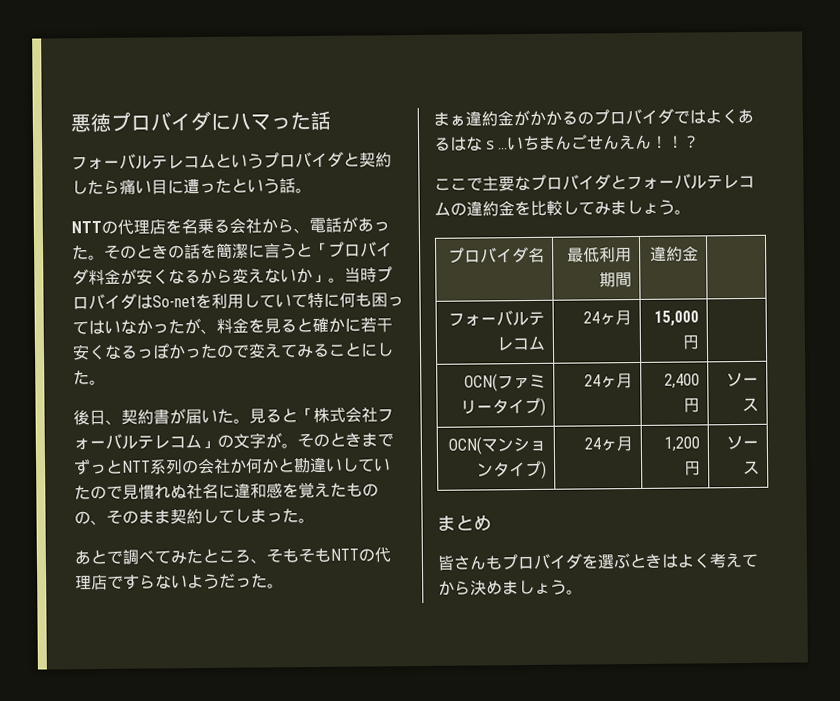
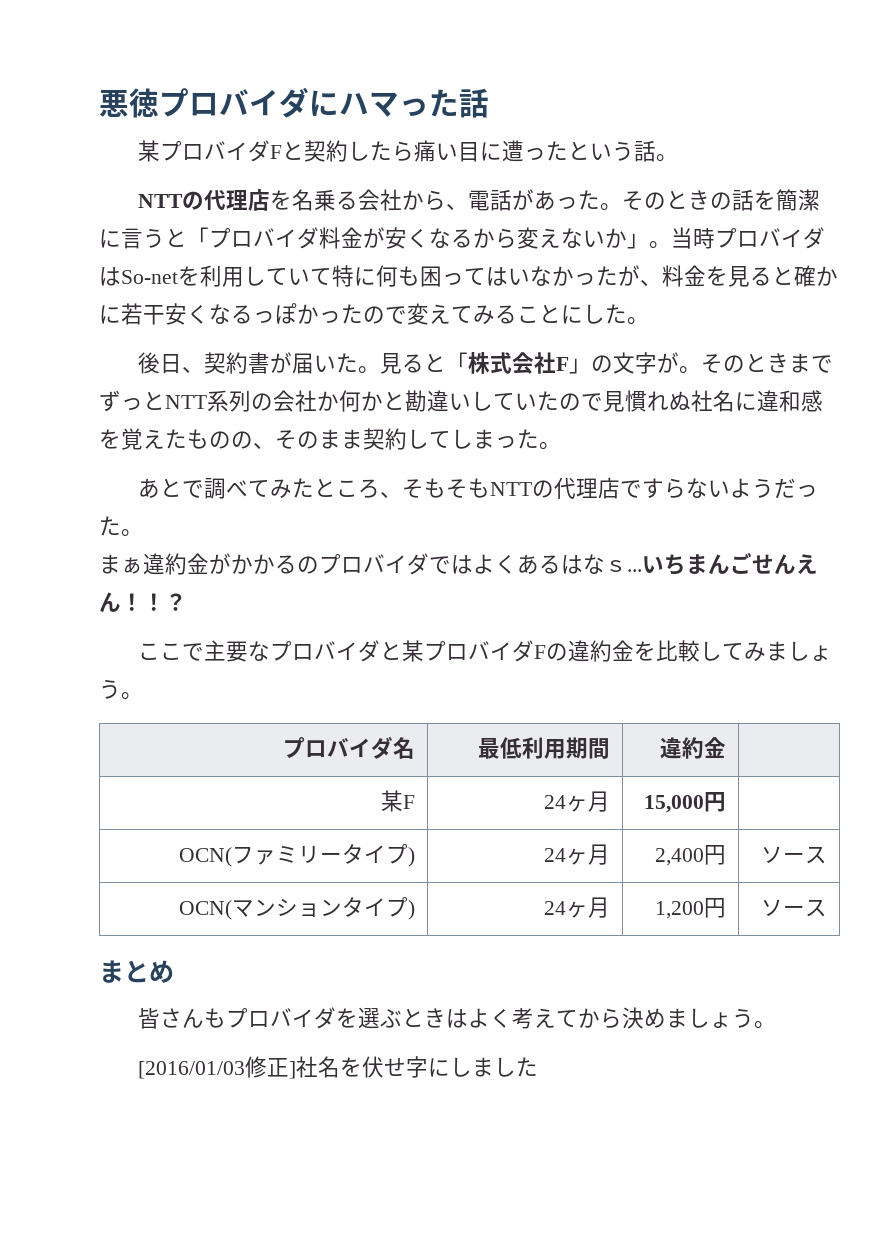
- フォーバルテレコムというプロバイダと契約したら痛い目に遭ったという話。
+ 某プロバイダFと契約したら痛い目に遭ったという話。
- 見ると「株式会社フォーバルテレコム」の文字が。
+ 見ると「株式会社F」の文字が。
- ここで主要なプロバイダとフォーバルテレコムの違約金を比較してみましょう。
+ ここで主要なプロバイダと某プロバイダFの違約金を比較してみましょう。
- フォーバルテレコム | 24ヶ月 | 15,000円 |
+ 某F | 24ヶ月 | 15,000円 |
+ [2016/01/03修正]社名を伏せ字にしました

